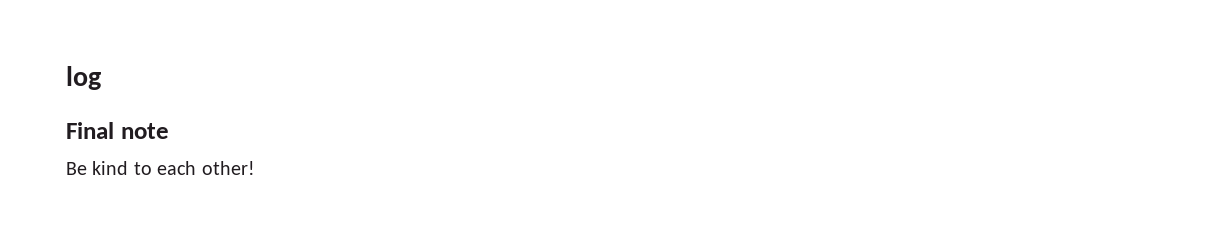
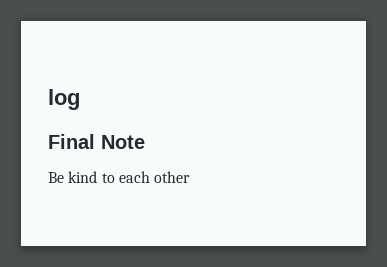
- Final note
+ Final Note
- Be kind to each other!
+ Be kind to each other

